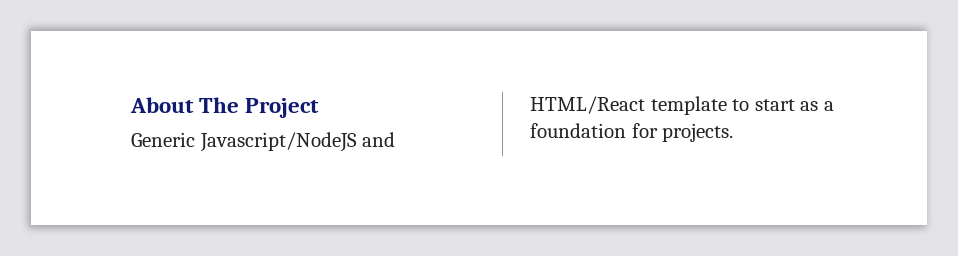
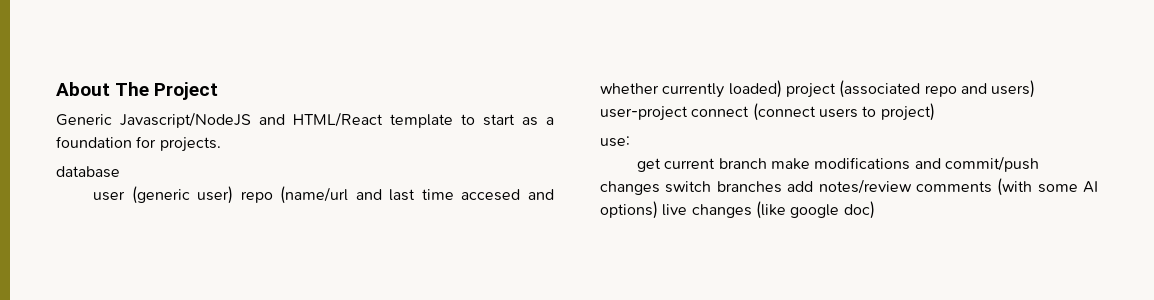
+ database
+ user (generic user) repo (name/url and last time accesed and whether currently loaded) project (associated repo and users) user-project connect (connect users to project)
+ use:
+ get current branch make modifications and commit/push changes switch branches add notes/review comments (with some AI options) live changes (like google doc)

